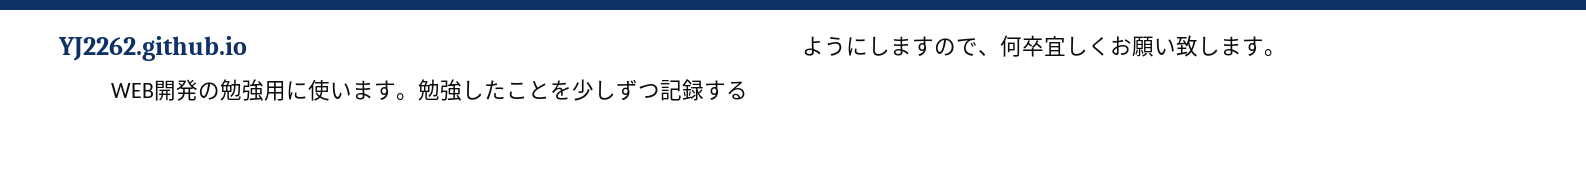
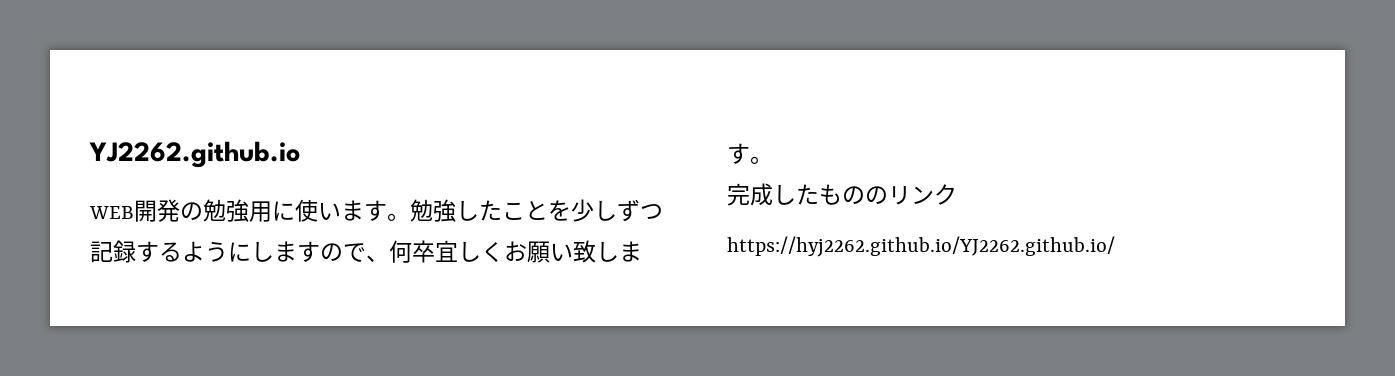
+ 完成したもののリンク
+ https://hyj2262.github.io/YJ2262.github.io/

